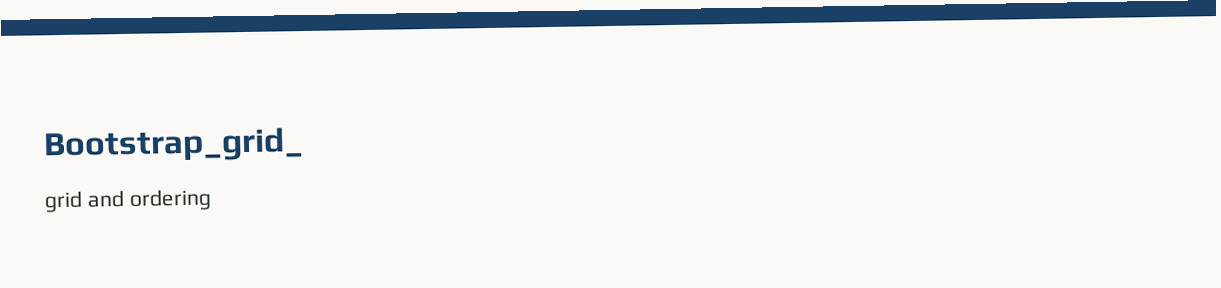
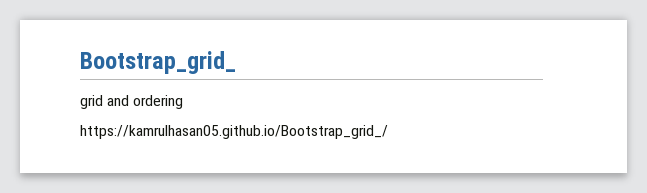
+ https://kamrulhasan05.github.io/Bootstrap_grid_/

